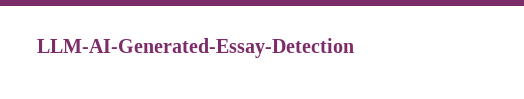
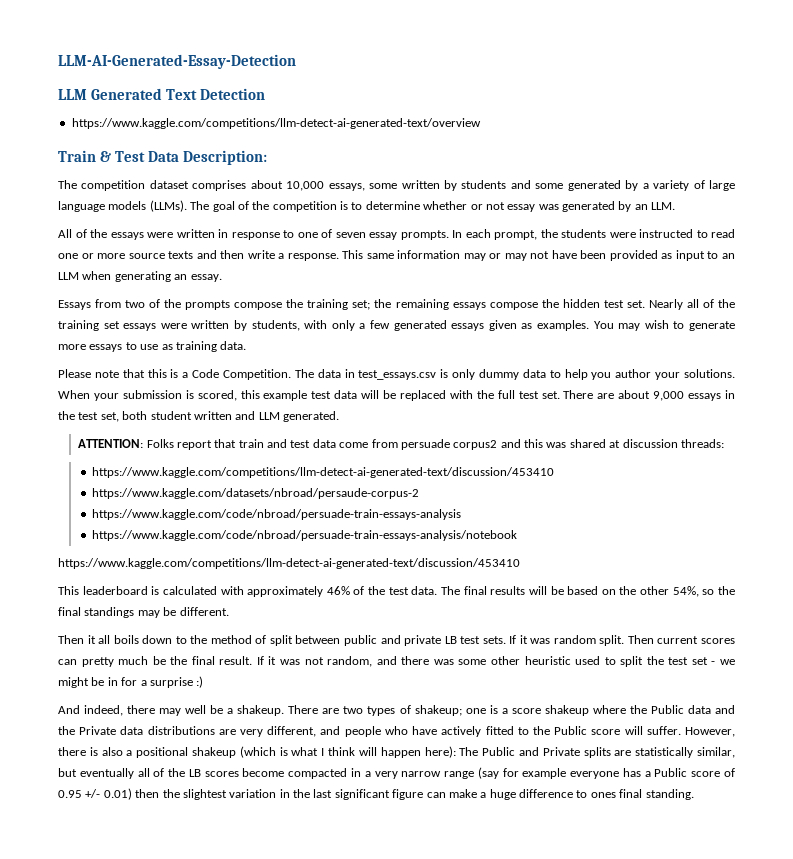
+ LLM Generated Text Detection
+ https://www.kaggle.com/competitions/llm-detect-ai-generated-text/overview
+ Train & Test Data Description:
+ The competition dataset comprises about 10,000 essays, some written by students and some generated by a variety of large language models (LLMs). The goal of the competition is to determine whether or not essay was generated by an LLM.
+ All of the essays were written in response to one of seven essay prompts. In each prompt, the students were instructed to read one or more source texts and then write a response. This same information may or may not have been provided as input to an LLM when generating an essay.
+ Essays from two of the prompts compose the training set; the remaining essays compose the hidden test set. Nearly all of the training set essays were written by students, with only a few generated essays given as examples. You may wish to generate more essays to use as training data.
+ Please note that this is a Code Competition. The data in test_essays.csv is only dummy data to help you author your solutions. When your submission is scored, this example test data will be replaced with the full test set. There are about 9,000 essays in the test set, both student written and LLM generated.
+ ATTENTION: Folks report that train and test data come from persuade corpus2 and this was shared at discussion threads:
+ https://www.kaggle.com/competitions/llm-detect-ai-generated-text/discussion/453410
+ https://www.kaggle.com/datasets/nbroad/persaude-corpus-2
+ https://www.kaggle.com/code/nbroad/persuade-train-essays-analysis
+ https://www.kaggle.com/code/nbroad/persuade-train-essays-analysis/notebook
+ https://www.kaggle.com/competitions/llm-detect-ai-generated-text/discussion/453410
+ This leaderboard is calculated with approximately 46% of the test data. The final results will be based on the other 54%, so the final standings may be different.
+ Then it all boils down to the method of split between public and private LB test sets. If it was random split. Then current scores can pretty much be the final result. If it was not random, and there was some other heuristic used to split the test set - we might be in for a surprise :)
+ And indeed, there may well be a shakeup. There are two types of shakeup; one is a score shakeup where the Public data and the Private data distributions are very different, and people who have actively fitted to the Public score will suffer. However, there is also a positional shakeup (which is what I think will happen here): The Public and Private splits are statistically similar, but eventually all of the LB scores become compacted in a very narrow range (say for example everyone has a Public score of 0.95 +/- 0.01) then the slightest variation in the last significant figure can make a huge difference to ones final standing.

